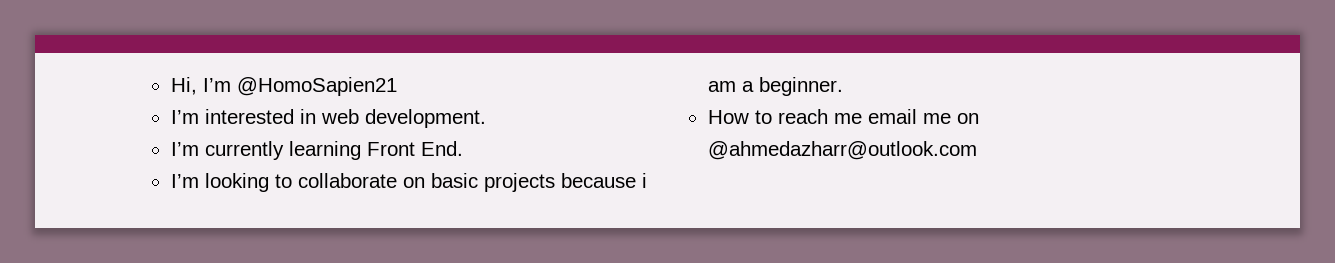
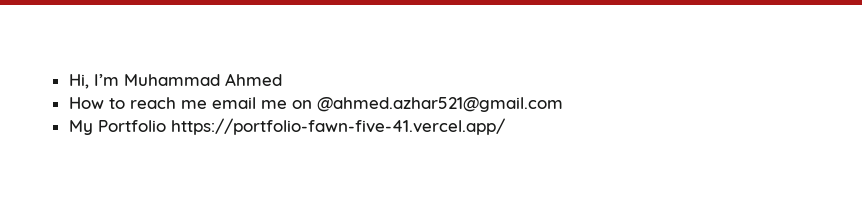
- Hi, I’m @HomoSapien21
- I’m interested in web development.
- I’m currently learning Front End.
- I’m looking to collaborate on basic projects because i am a beginner.
+ Hi, I’m Muhammad Ahmed
- How to reach me email me on @ahmedazharr@outlook.com
+ How to reach me email me on @ahmed.azhar521@gmail.com
+ My Portfolio https://portfolio-fawn-five-41.vercel.app/

